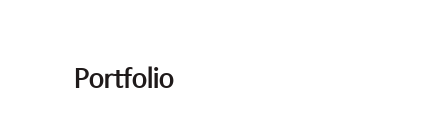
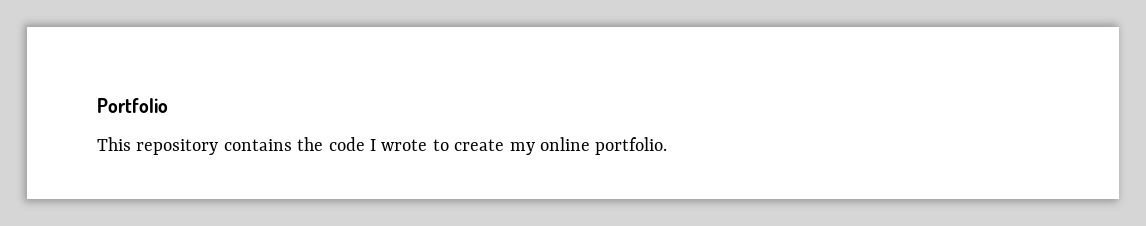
+ This repository contains the code I wrote to create my online portfolio.

